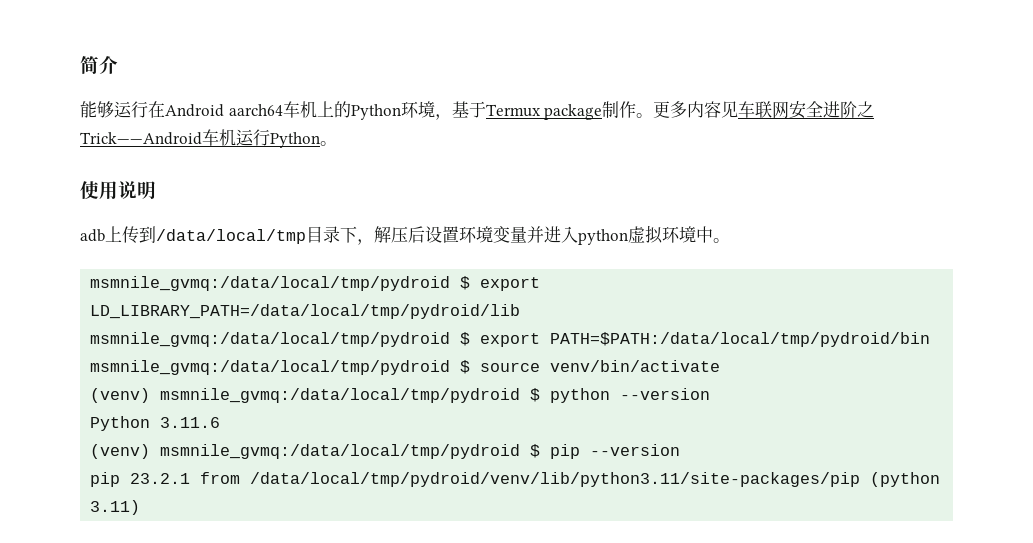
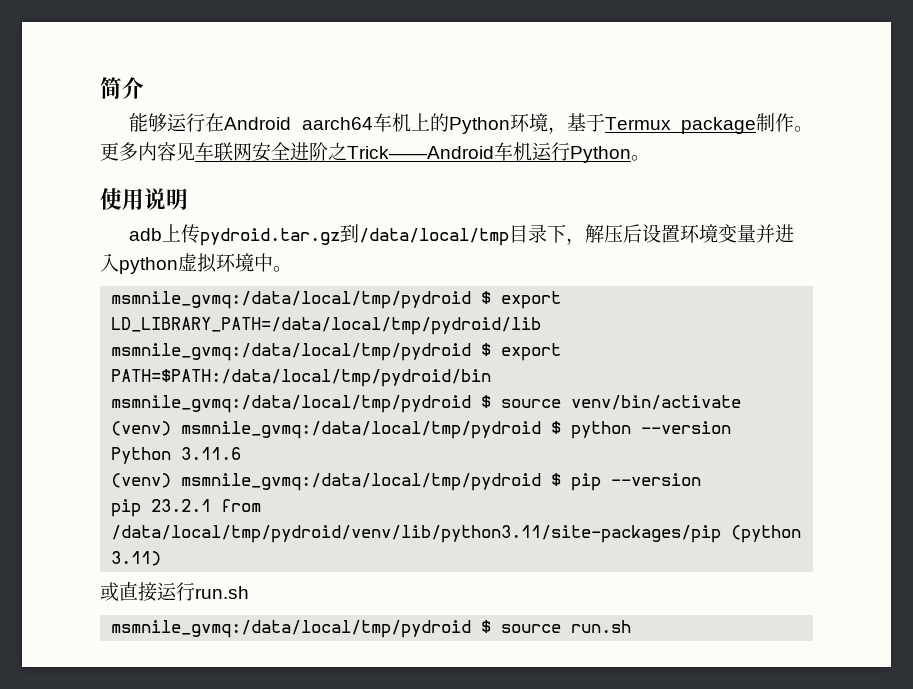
- adb上传到/data/local/tmp目录下，解压后设置环境变量并进入python虚拟环境中。
+ adb上传pydroid.tar.gz到/data/local/tmp目录下，解压后设置环境变量并进入python虚拟环境中。
+ 或直接运行run.sh
+ msmnile_gvmq:/data/local/tmp/pydroid $ source run.sh

